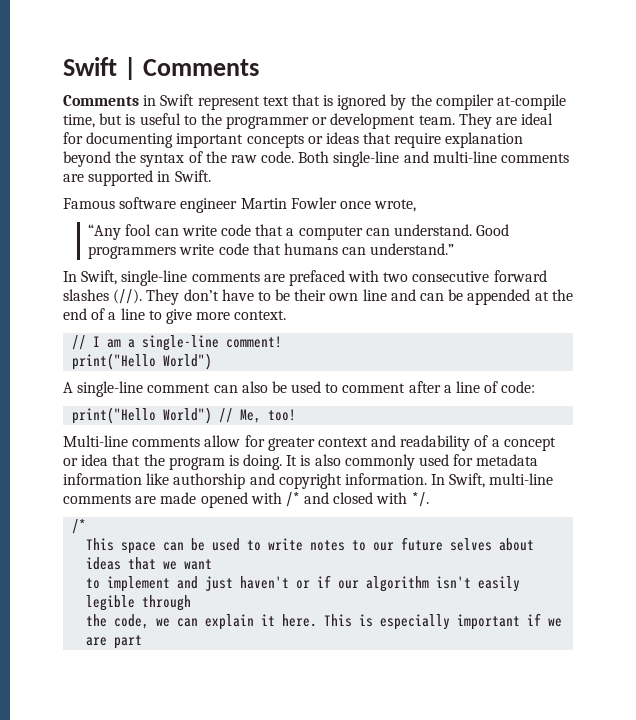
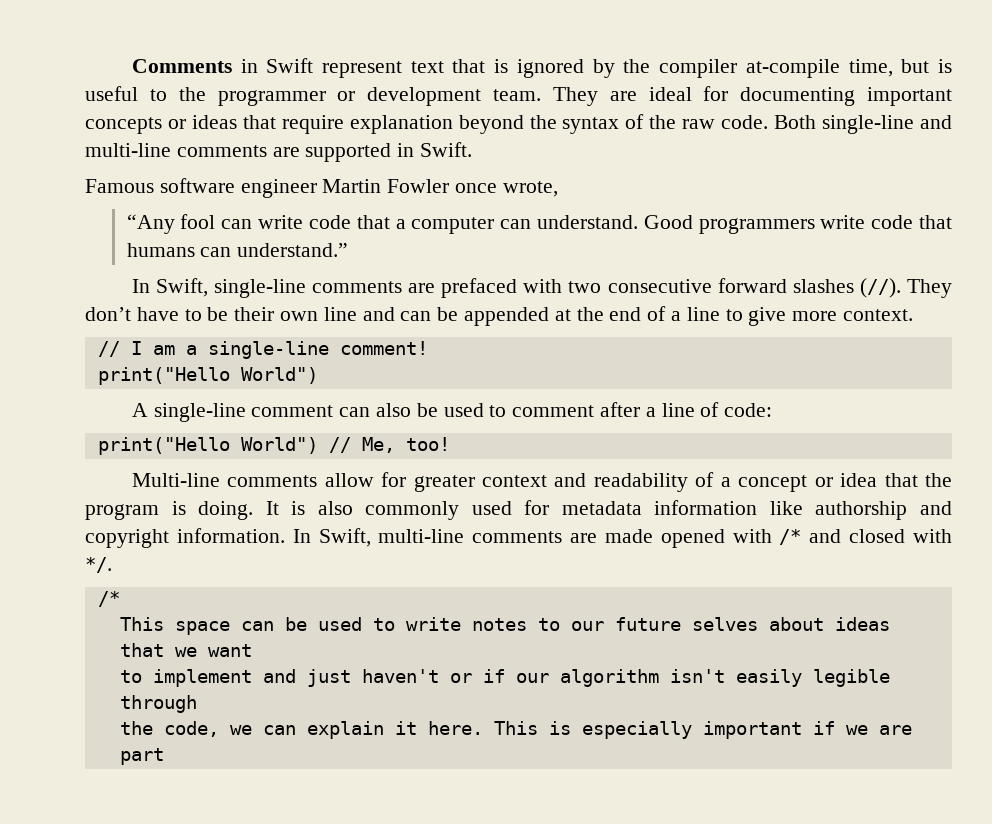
- Swift | Comments

